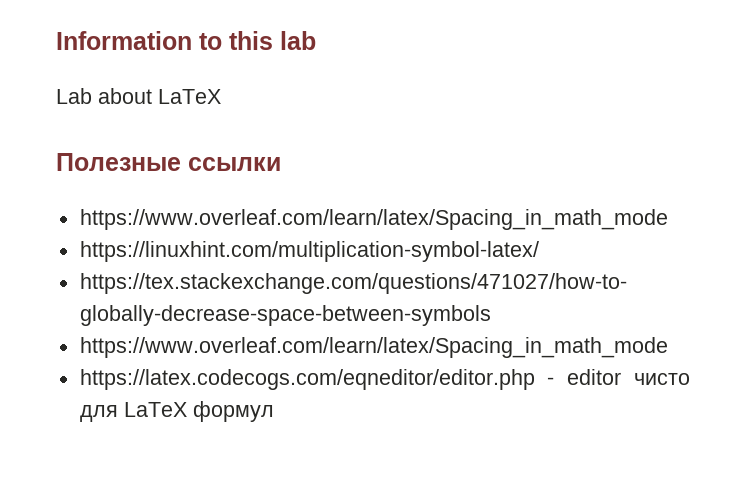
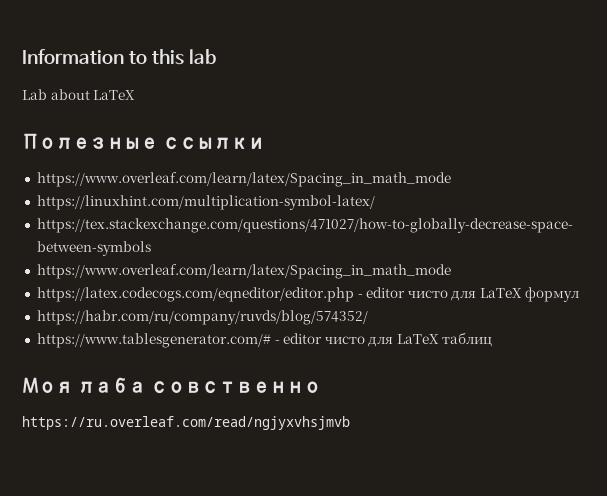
+ https://habr.com/ru/company/ruvds/blog/574352/
+ https://www.tablesgenerator.com/# - editor чисто для LaTeX таблиц
+ Моя лаба совственно
+ https://ru.overleaf.com/read/ngjyxvhsjmvb

